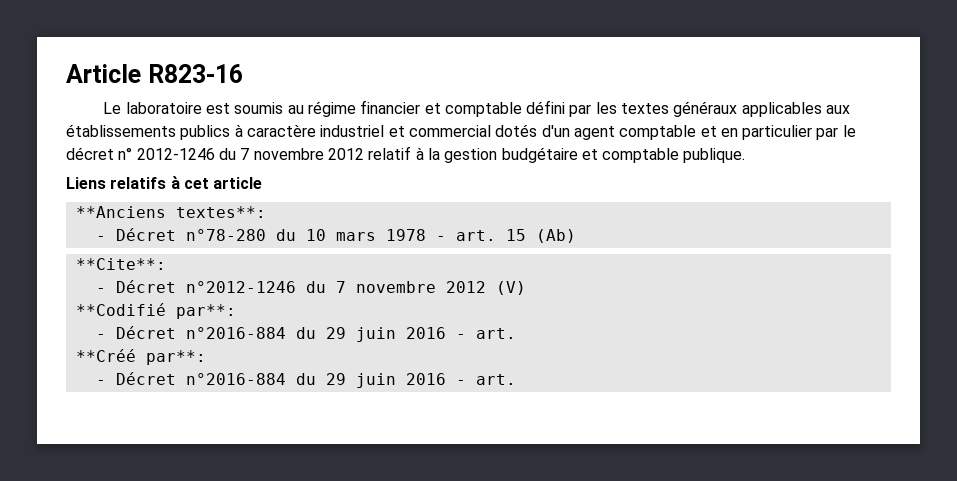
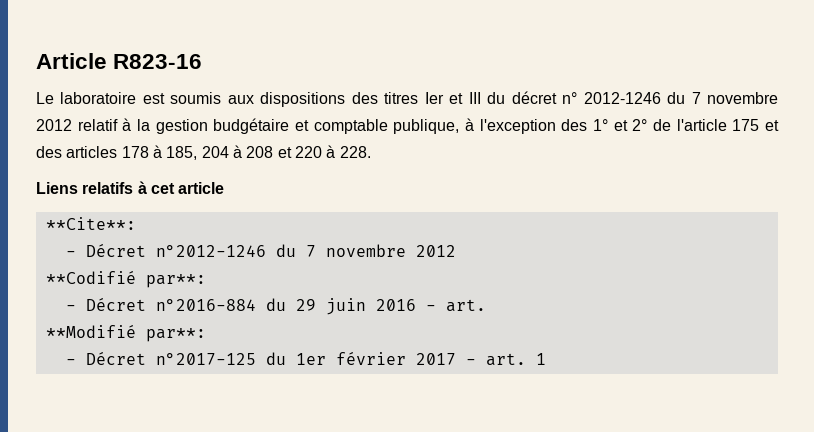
- Le laboratoire est soumis au régime financier et comptable défini par les textes généraux applicables aux établissements publics à caractère industriel et commercial dotés d'un agent comptable et en particulier par le décret n° 2012-1246 du 7 novembre 2012 relatif à la gestion budgétaire et comptable publique.
+ Le laboratoire est soumis aux dispositions des titres Ier et III du décret n° 2012-1246 du 7 novembre 2012 relatif à la gestion budgétaire et comptable publique, à l'exception des 1° et 2° de l'article 175 et des articles 178 à 185, 204 à 208 et 220 à 228.
- **Anciens textes**:
- - Décret n°78-280 du 10 mars 1978 - art. 15 (Ab)
- - Décret n°2012-1246 du 7 novembre 2012 (V)
+ - Décret n°2012-1246 du 7 novembre 2012
- **Créé par**:
- - Décret n°2016-884 du 29 juin 2016 - art.
+ **Modifié par**:
+ - Décret n°2017-125 du 1er février 2017 - art. 1

